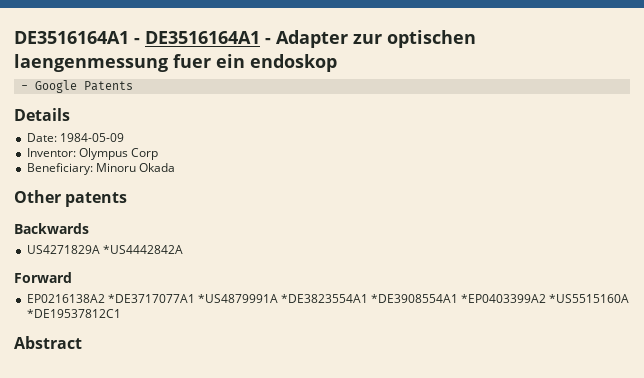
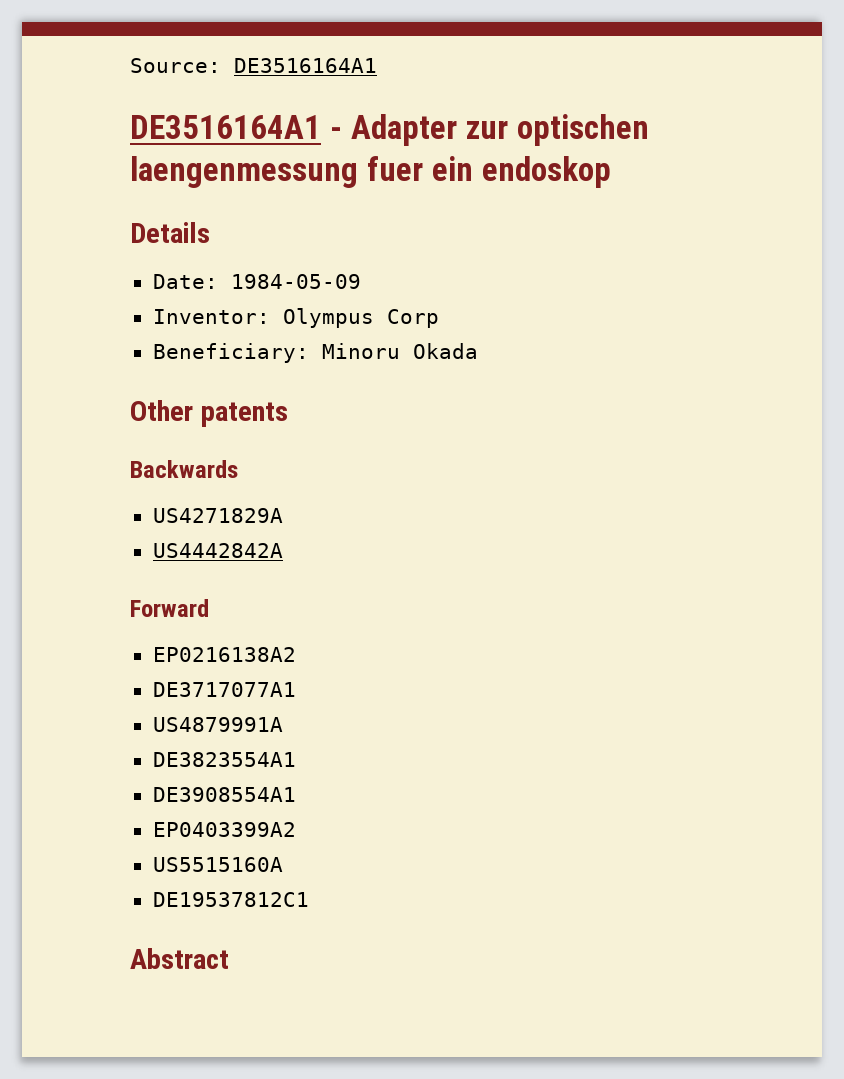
- DE3516164A1 - DE3516164A1 - Adapter zur optischen laengenmessung fuer ein endoskop
+ Source: DE3516164A1
+ DE3516164A1 - Adapter zur optischen laengenmessung fuer ein endoskop
- - Google Patents
- US4271829A *US4442842A
+ US4271829A
+ US4442842A
- EP0216138A2 *DE3717077A1 *US4879991A *DE3823554A1 *DE3908554A1 *EP0403399A2 *US5515160A *DE19537812C1
+ EP0216138A2
+ DE3717077A1
+ US4879991A
+ DE3823554A1
+ DE3908554A1
+ EP0403399A2
+ US5515160A
+ DE19537812C1

